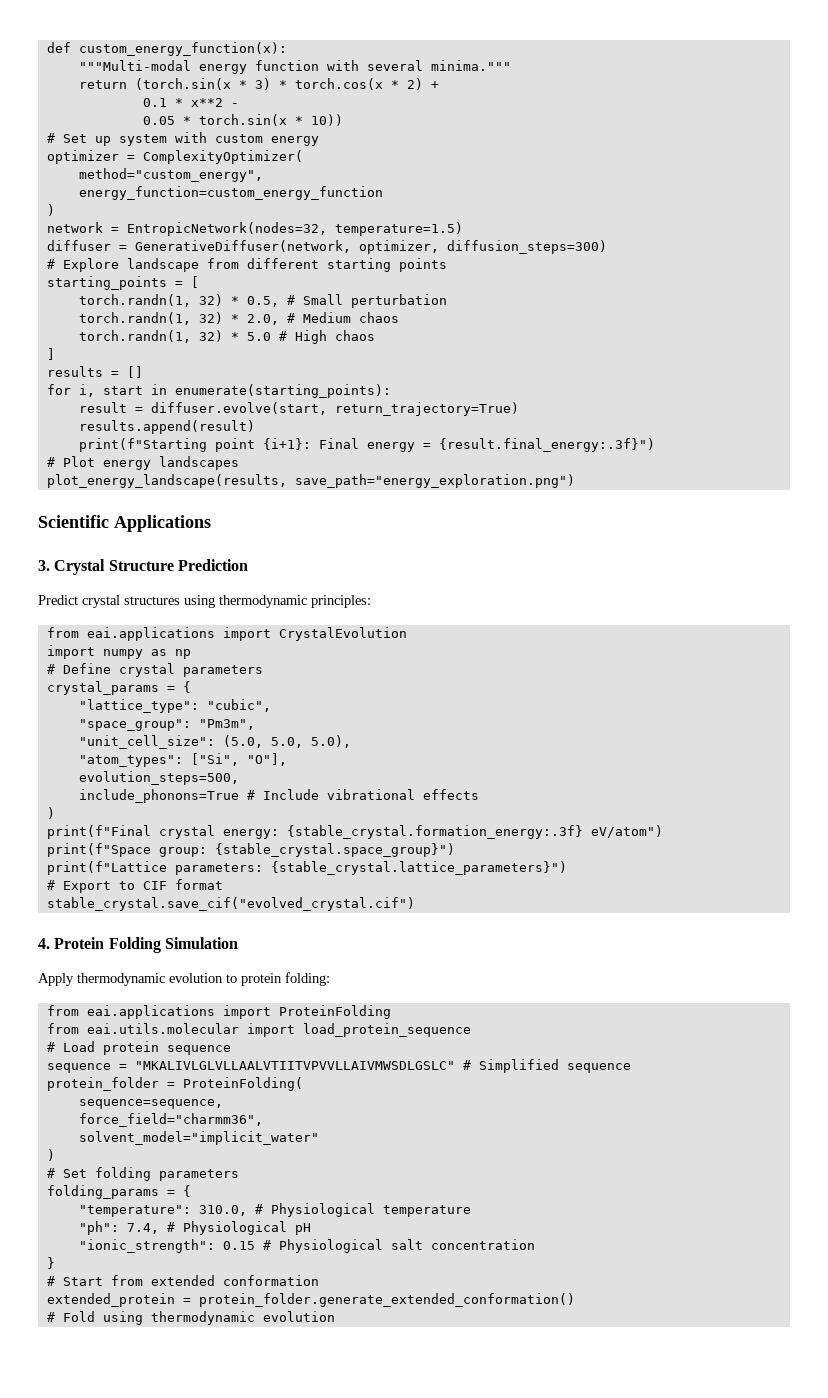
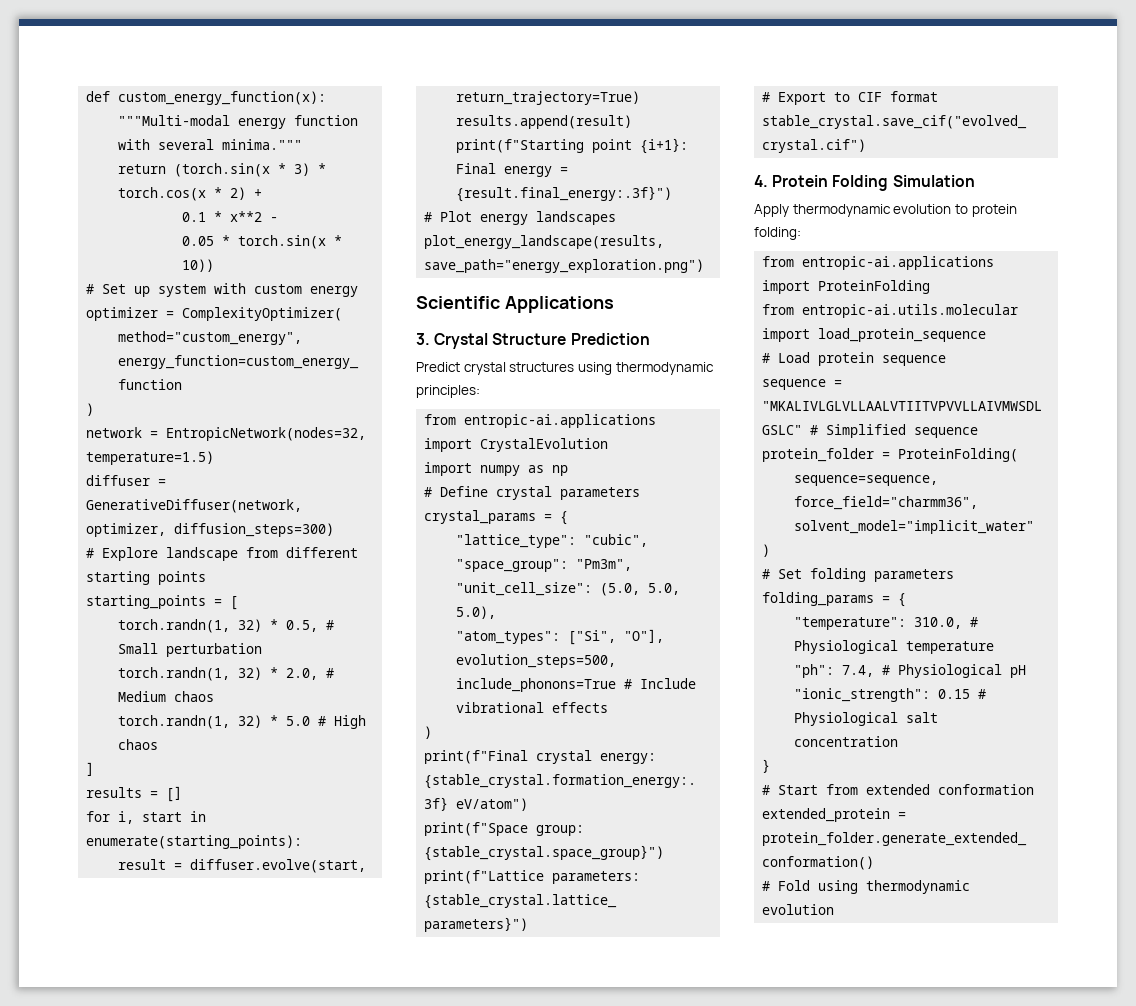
- from eai.applications import CrystalEvolution
+ from entropic-ai.applications import CrystalEvolution
- from eai.applications import ProteinFolding
+ from entropic-ai.applications import ProteinFolding
- from eai.utils.molecular import load_protein_sequence
+ from entropic-ai.utils.molecular import load_protein_sequence

